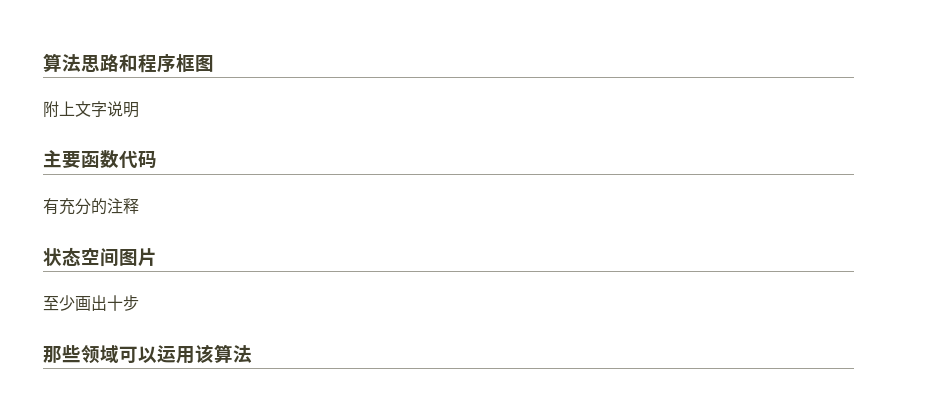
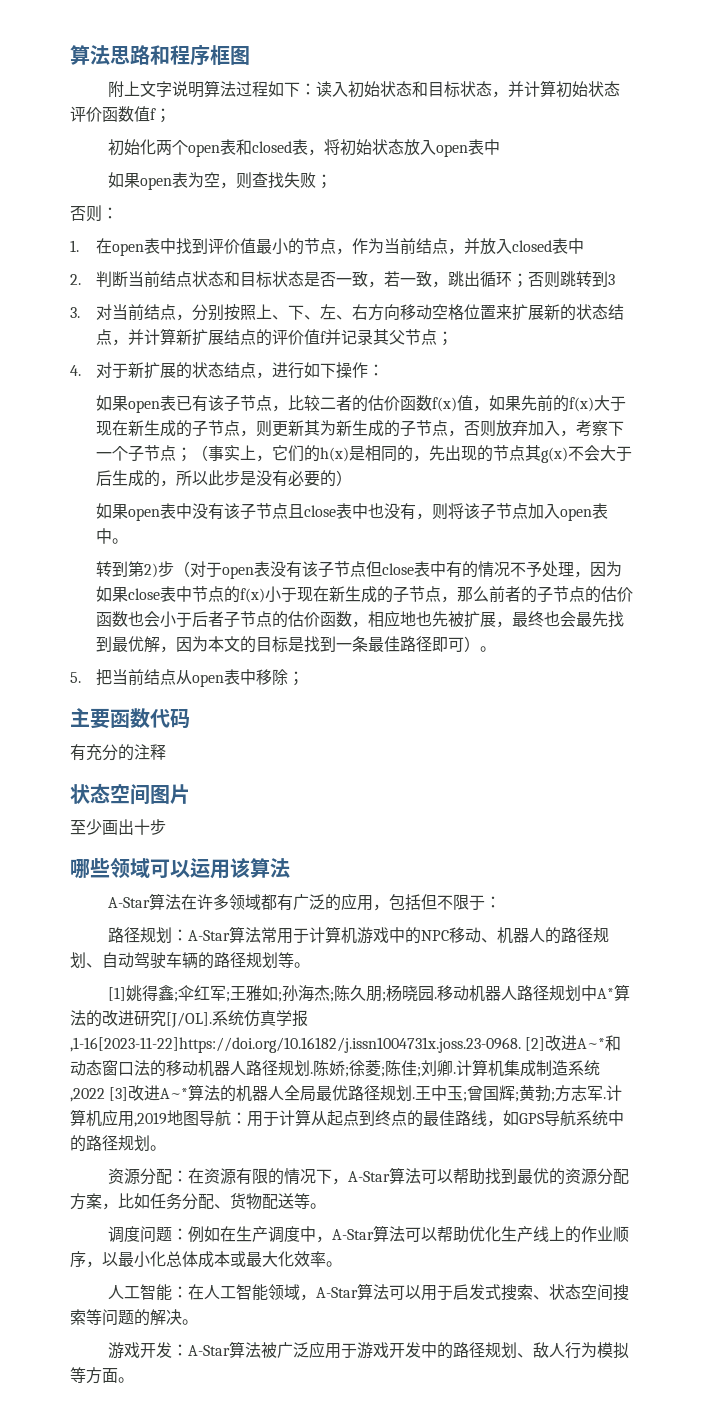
- 附上文字说明
+ 附上文字说明算法过程如下：读入初始状态和目标状态，并计算初始状态评价函数值f；
+ 初始化两个open表和closed表，将初始状态放入open表中
+ 如果open表为空，则查找失败；
+ 否则：
+ 1.在open表中找到评价值最小的节点，作为当前结点，并放入closed表中
+ 2.判断当前结点状态和目标状态是否一致，若一致，跳出循环；否则跳转到3
+ 3.对当前结点，分别按照上、下、左、右方向移动空格位置来扩展新的状态结点，并计算新扩展结点的评价值f并记录其父节点；
+ 4.对于新扩展的状态结点，进行如下操作：
+ 如果open表已有该子节点，比较二者的估价函数f(x)值，如果先前的f(x)大于现在新生成的子节点，则更新其为新生成的子节点，否则放弃加入，考察下一个子节点；（事实上，它们的h(x)是相同的，先出现的节点其g(x)不会大于后生成的，所以此步是没有必要的）
+ 如果open表中没有该子节点且close表中也没有，则将该子节点加入open表中。
+ 转到第2)步（对于open表没有该子节点但close表中有的情况不予处理，因为如果close表中节点的f(x)小于现在新生成的子节点，那么前者的子节点的估价函数也会小于后者子节点的估价函数，相应地也先被扩展，最终也会最先找到最优解，因为本文的目标是找到一条最佳路径即可）。
+ 5.把当前结点从open表中移除；
- 那些领域可以运用该算法
+ 哪些领域可以运用该算法
+ A-Star算法在许多领域都有广泛的应用，包括但不限于：
+ 路径规划：A-Star算法常用于计算机游戏中的NPC移动、机器人的路径规划、自动驾驶车辆的路径规划等。
+ [1]姚得鑫;伞红军;王雅如;孙海杰;陈久朋;杨晓园.移动机器人路径规划中A*算法的改进研究[J/OL].系统仿真学报,1-16[2023-11-22]https://doi.org/10.16182/j.issn1004731x.joss.23-0968. [2]改进A~*和动态窗口法的移动机器人路径规划.陈娇;徐菱;陈佳;刘卿.计算机集成制造系统,2022 [3]改进A~*算法的机器人全局最优路径规划.王中玉;曾国辉;黄勃;方志军.计算机应用,2019地图导航：用于计算从起点到终点的最佳路线，如GPS导航系统中的路径规划。
+ 资源分配：在资源有限的情况下，A-Star算法可以帮助找到最优的资源分配方案，比如任务分配、货物配送等。
+ 调度问题：例如在生产调度中，A-Star算法可以帮助优化生产线上的作业顺序，以最小化总体成本或最大化效率。
+ 人工智能：在人工智能领域，A-Star算法可以用于启发式搜索、状态空间搜索等问题的解决。
+ 游戏开发：A-Star算法被广泛应用于游戏开发中的路径规划、敌人行为模拟等方面。

